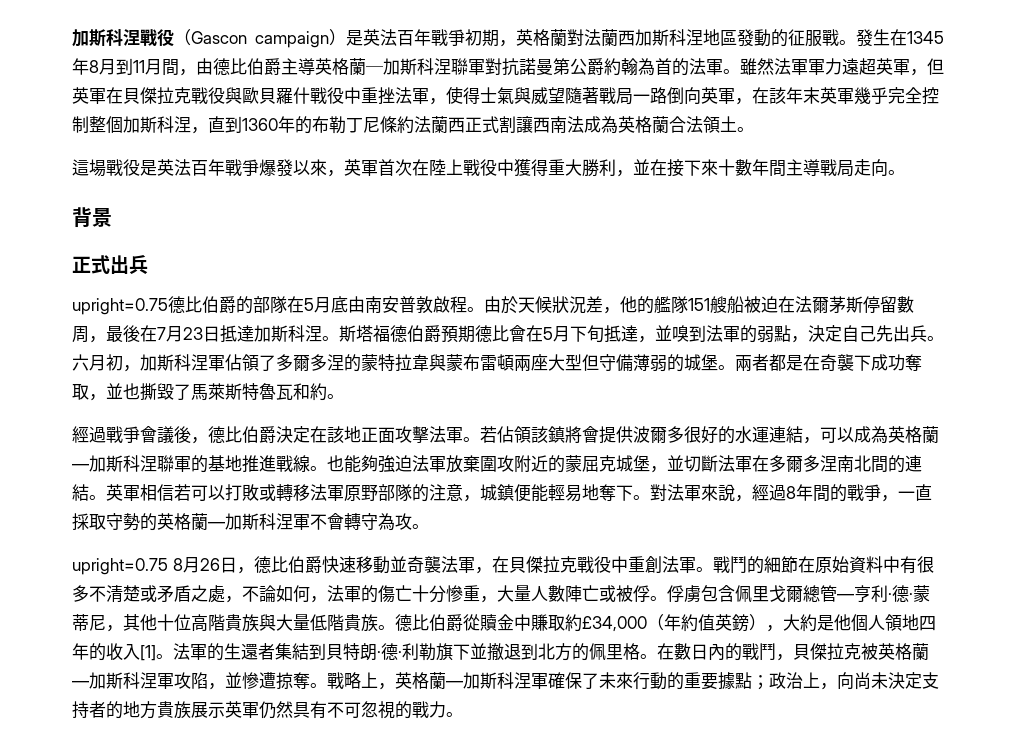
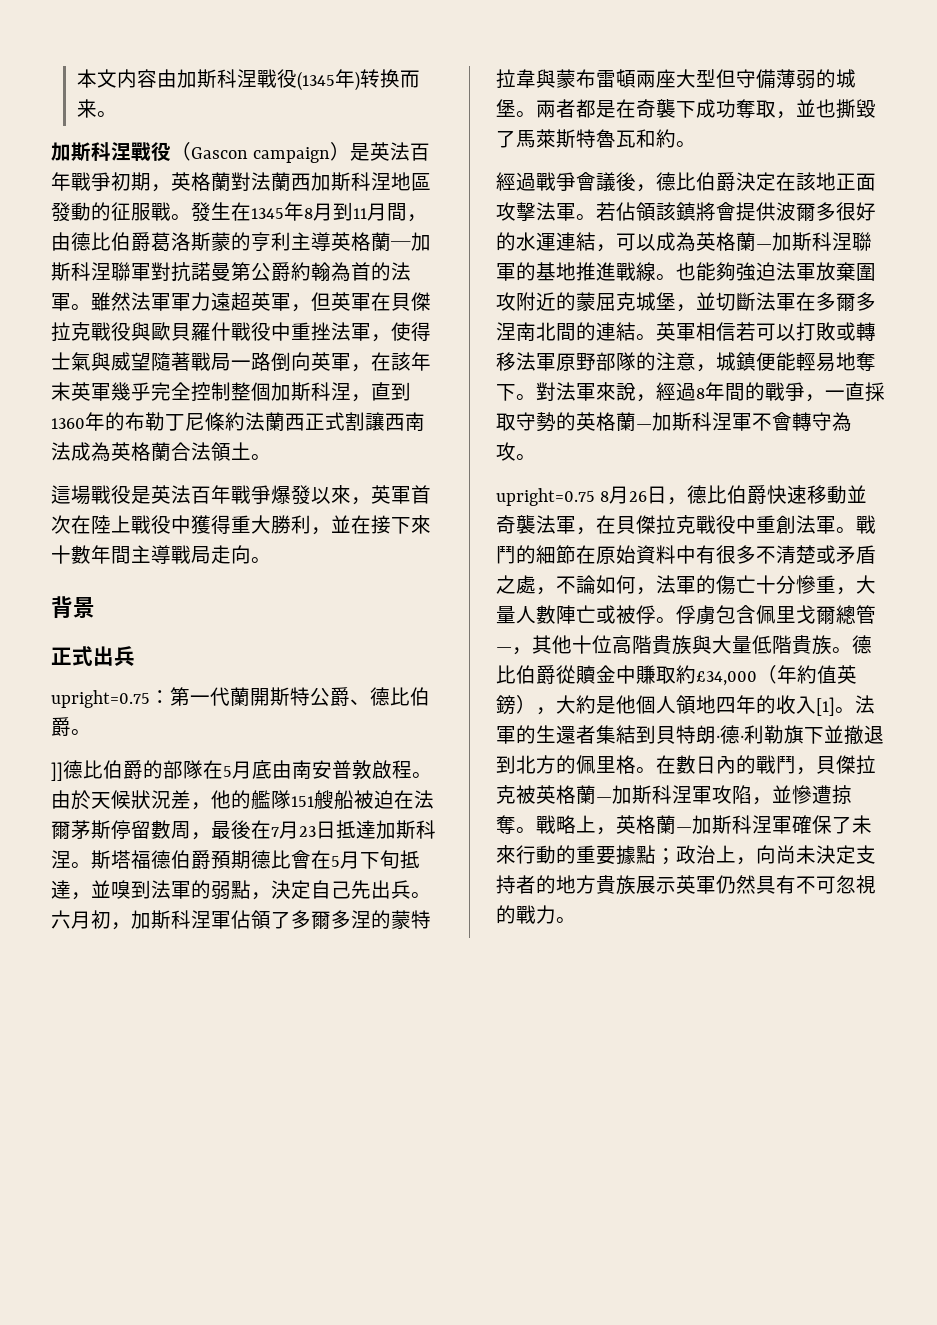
+ 本文内容由加斯科涅戰役(1345年)转换而来。
- 發生在1345年8月到11月間，由德比伯爵主導英格蘭─加斯科涅聯軍對抗諾曼第公爵約翰為首的法軍。
+ 發生在1345年8月到11月間，由德比伯爵葛洛斯蒙的亨利主導英格蘭─加斯科涅聯軍對抗諾曼第公爵約翰為首的法軍。
- upright=0.75德比伯爵的部隊在5月底由南安普敦啟程。
+ upright=0.75：第一代蘭開斯特公爵、德比伯爵。
+ ]]德比伯爵的部隊在5月底由南安普敦啟程。
- 俘虜包含佩里戈爾總管—亨利·德·蒙蒂尼，其他十位高階貴族與大量低階貴族。
+ 俘虜包含佩里戈爾總管—，其他十位高階貴族與大量低階貴族。

